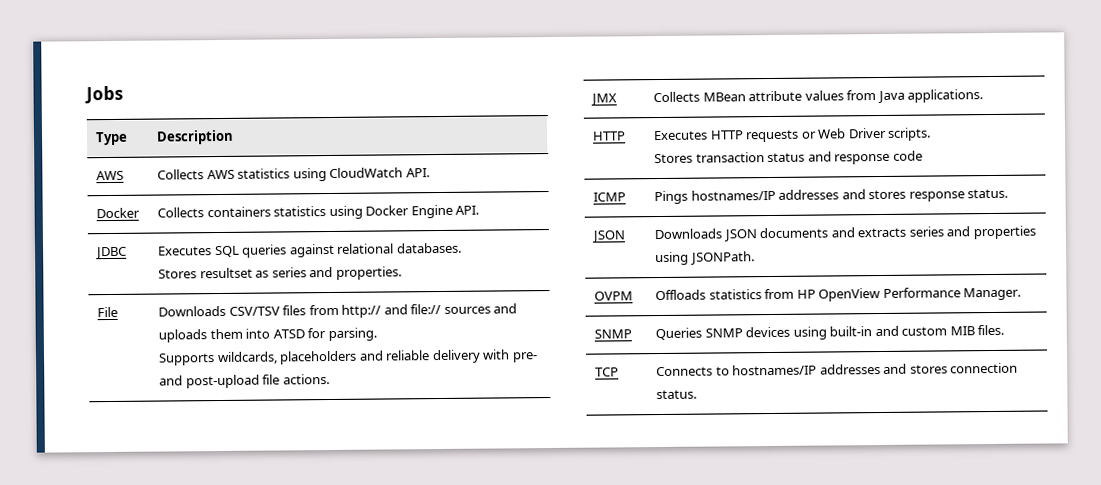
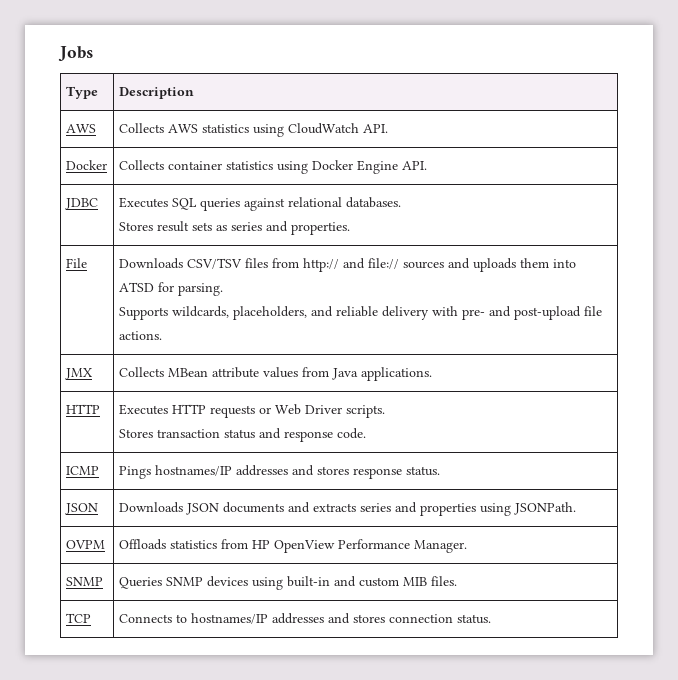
- Docker | Collects containers statistics using Docker Engine API.
+ Docker | Collects container statistics using Docker Engine API.
  JDBC | Executes SQL queries against relational databases.
- Stores resultset as series and properties.
+ Stores result sets as series and properties.
  File | Downloads CSV/TSV files from http:// and file:// sources and uploads them into ATSD for parsing.
- Supports wildcards, placeholders and reliable delivery with pre- and post-upload file actions.
+ Supports wildcards, placeholders, and reliable delivery with pre- and post-upload file actions.
  HTTP | Executes HTTP requests or Web Driver scripts.
- Stores transaction status and response code
+ Stores transaction status and response code.

